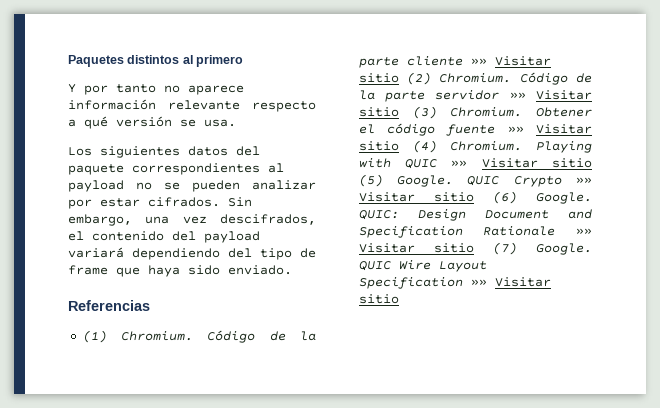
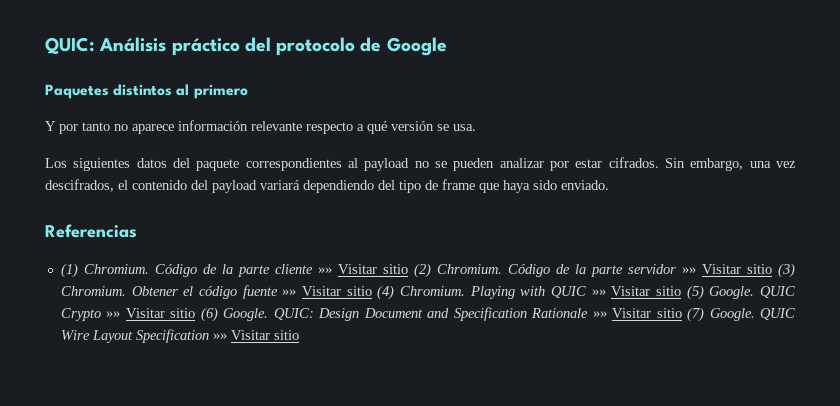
+ QUIC: Análisis práctico del protocolo de Google

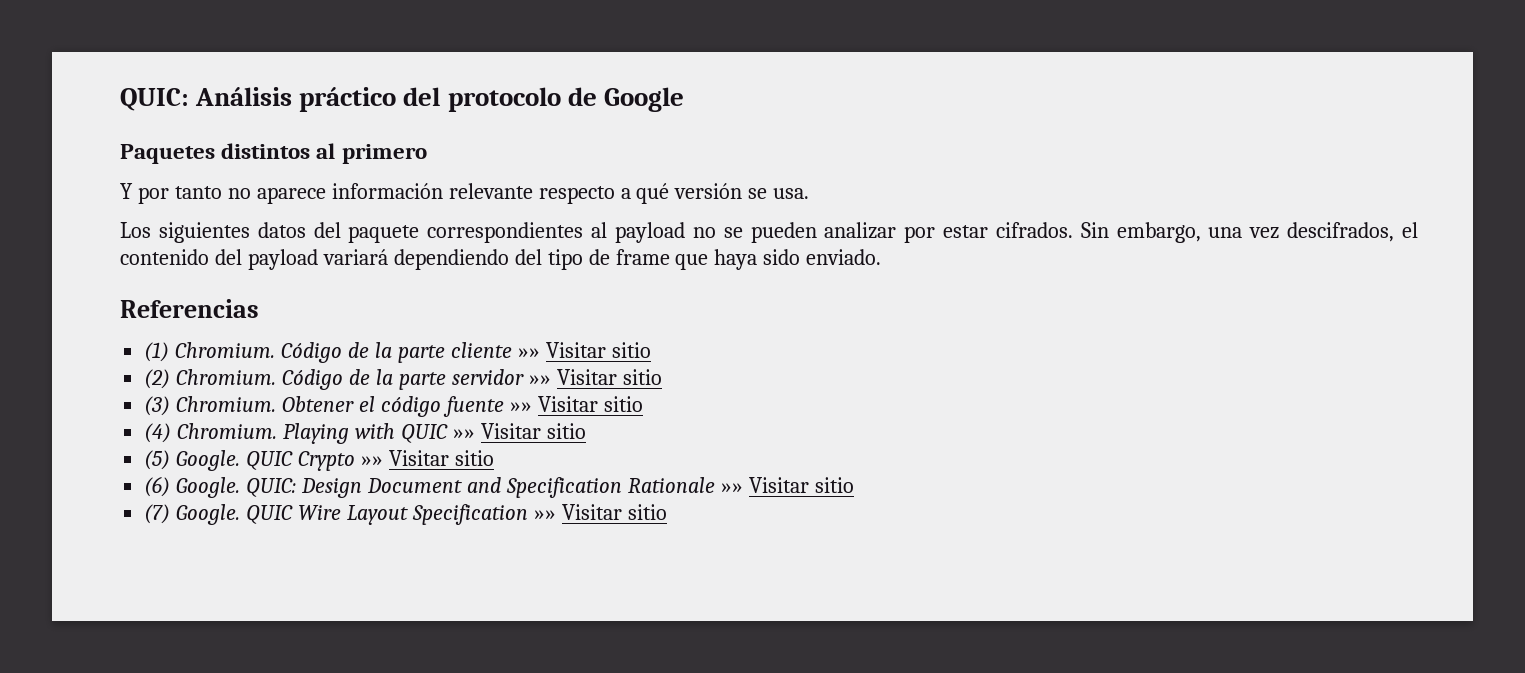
- Código de la parte cliente »» Visitar sitio (2) Chromium.
+ Código de la parte cliente »» Visitar sitio
+ (2) Chromium.
- Código de la parte servidor »» Visitar sitio (3) Chromium.
+ Código de la parte servidor »» Visitar sitio
+ (3) Chromium.
- Obtener el código fuente »» Visitar sitio (4) Chromium.
+ Obtener el código fuente »» Visitar sitio
+ (4) Chromium.
- Playing with QUIC »» Visitar sitio (5) Google.
+ Playing with QUIC »» Visitar sitio
+ (5) Google.
- QUIC Crypto »» Visitar sitio (6) Google.
+ QUIC Crypto »» Visitar sitio
+ (6) Google.
- QUIC: Design Document and Specification Rationale »» Visitar sitio (7) Google.
+ QUIC: Design Document and Specification Rationale »» Visitar sitio
+ (7) Google.

